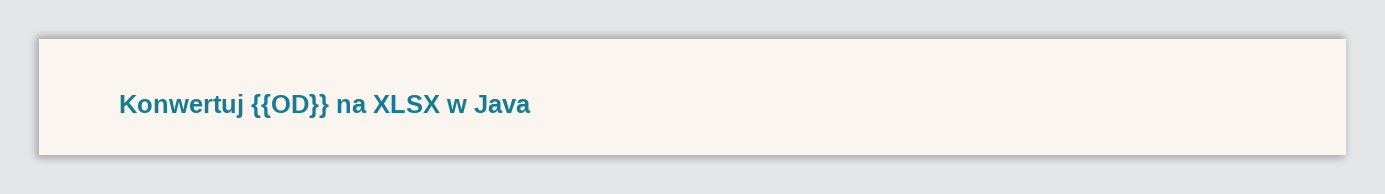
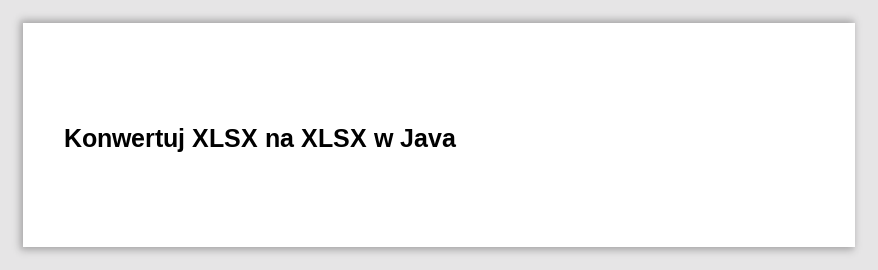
- Konwertuj {{OD}} na XLSX w Java
+ Konwertuj XLSX na XLSX w Java

